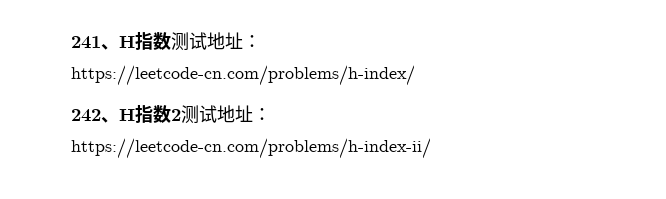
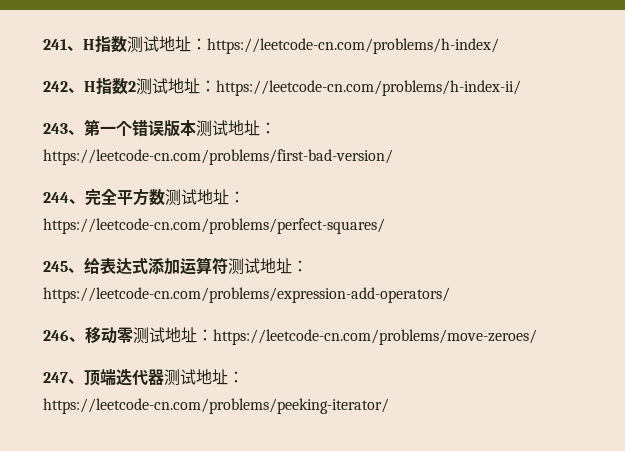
+ 243、第一个错误版本测试地址：https://leetcode-cn.com/problems/first-bad-version/
+ 244、完全平方数测试地址：https://leetcode-cn.com/problems/perfect-squares/
+ 245、给表达式添加运算符测试地址：https://leetcode-cn.com/problems/expression-add-operators/
+ 246、移动零测试地址：https://leetcode-cn.com/problems/move-zeroes/
+ 247、顶端迭代器测试地址：https://leetcode-cn.com/problems/peeking-iterator/

